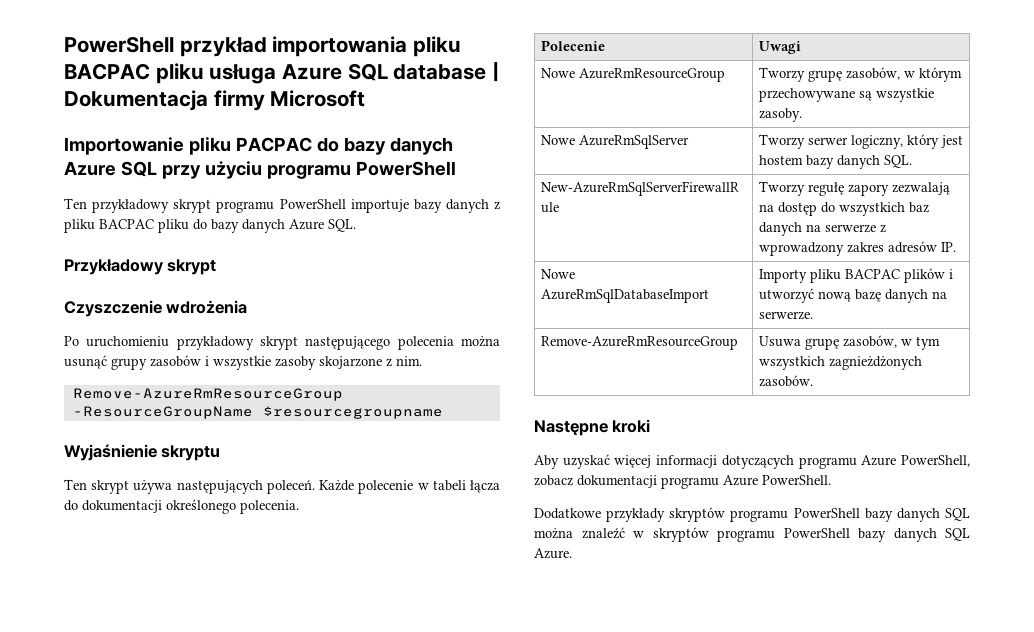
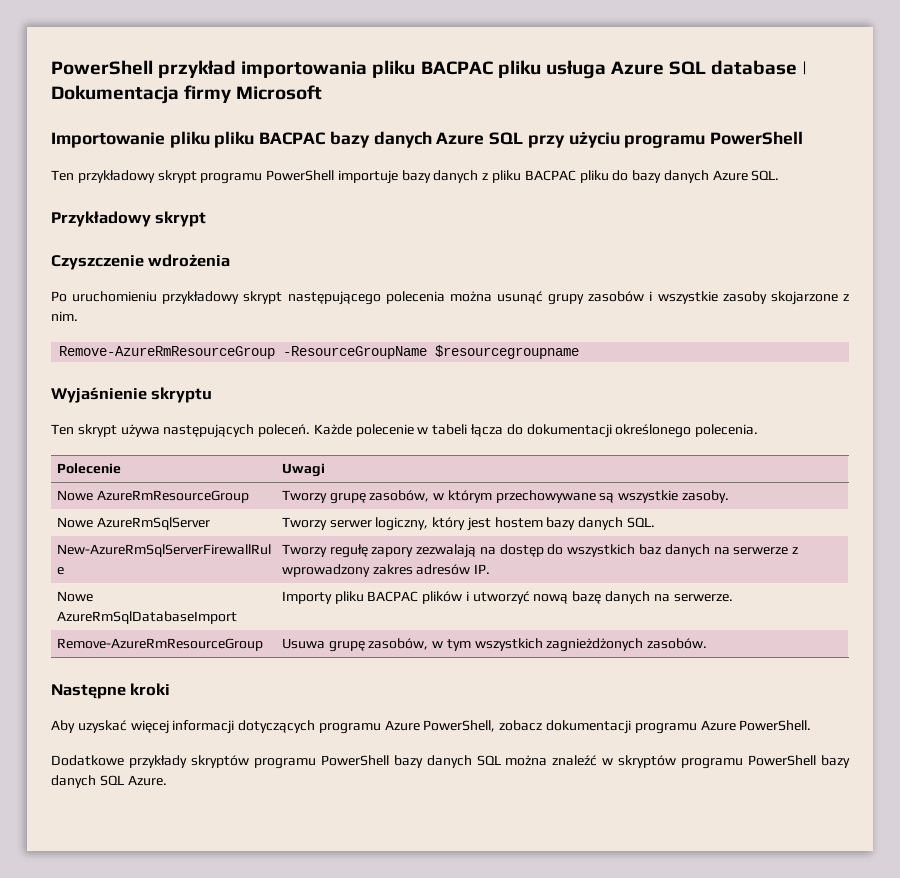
- Importowanie pliku PACPAC do bazy danych Azure SQL przy użyciu programu PowerShell
+ Importowanie pliku pliku BACPAC bazy danych Azure SQL przy użyciu programu PowerShell

